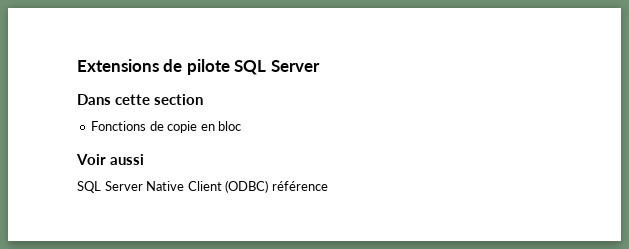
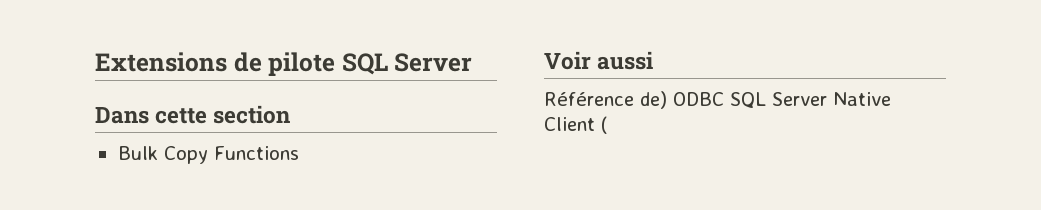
- Fonctions de copie en bloc
+ Bulk Copy Functions
- SQL Server Native Client (ODBC) référence
+ Référence de) ODBC SQL Server Native Client (

